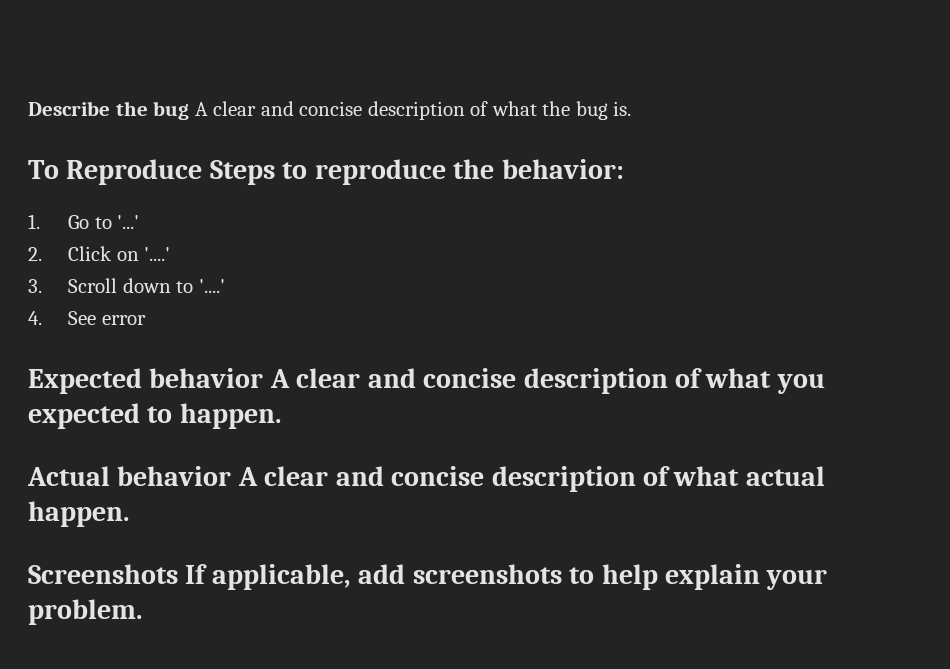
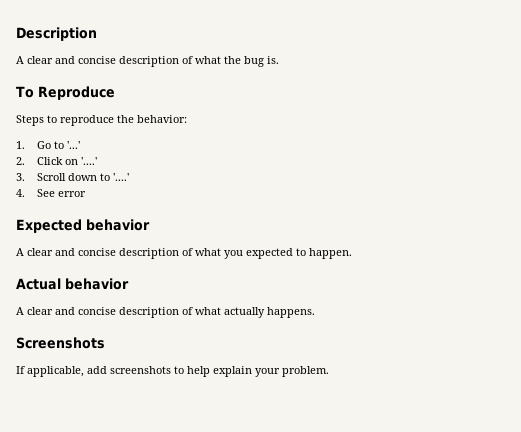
- Describe the bug A clear and concise description of what the bug is.
+ Description
+ A clear and concise description of what the bug is.
- To Reproduce Steps to reproduce the behavior:
+ To Reproduce
+ Steps to reproduce the behavior:
- Expected behavior A clear and concise description of what you expected to happen.
+ Expected behavior
+ A clear and concise description of what you expected to happen.
- Actual behavior A clear and concise description of what actual happen.
+ Actual behavior
+ A clear and concise description of what actually happens.
- Screenshots If applicable, add screenshots to help explain your problem.
+ Screenshots
+ If applicable, add screenshots to help explain your problem.

